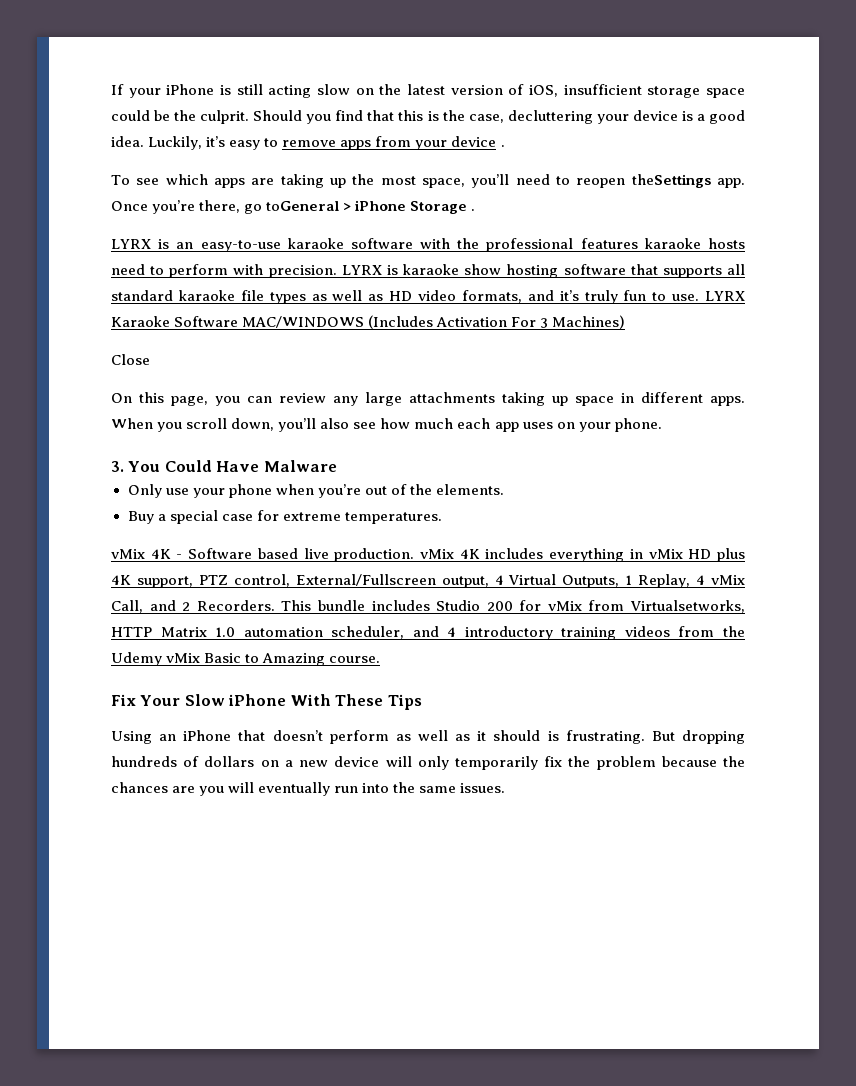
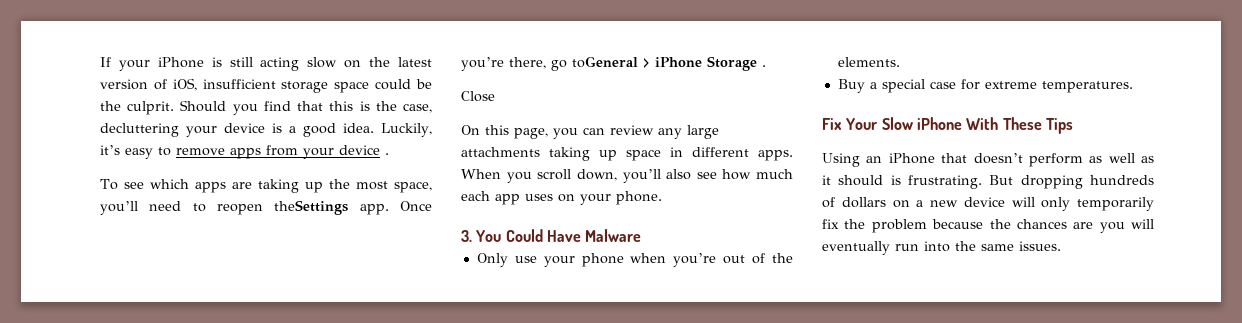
- LYRX is an easy-to-use karaoke software with the professional features karaoke hosts need to perform with precision. LYRX is karaoke show hosting software that supports all standard karaoke file types as well as HD video formats, and it’s truly fun to use. LYRX Karaoke Software MAC/WINDOWS (Includes Activation For 3 Machines)
- vMix 4K - Software based live production. vMix 4K includes everything in vMix HD plus 4K support, PTZ control, External/Fullscreen output, 4 Virtual Outputs, 1 Replay, 4 vMix Call, and 2 Recorders. This bundle includes Studio 200 for vMix from Virtualsetworks, HTTP Matrix 1.0 automation scheduler, and 4 introductory training videos from the Udemy vMix Basic to Amazing course.

